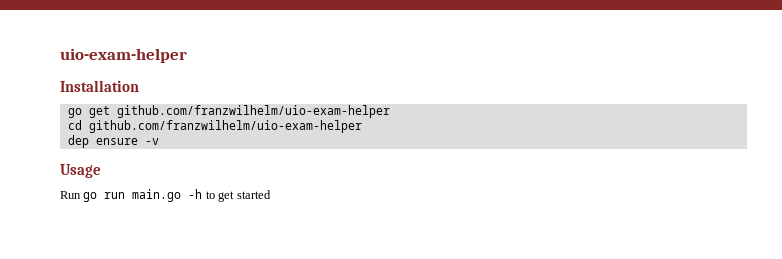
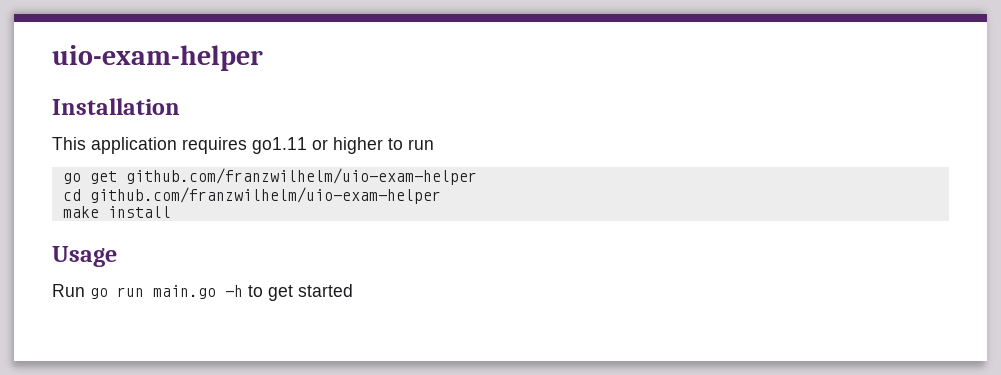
+ This application requires go1.11 or higher to run
- dep ensure -v
+ make install

